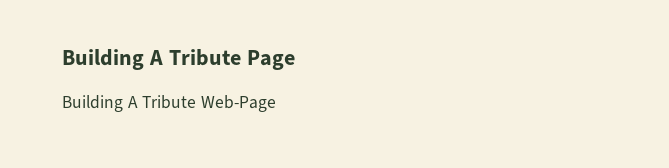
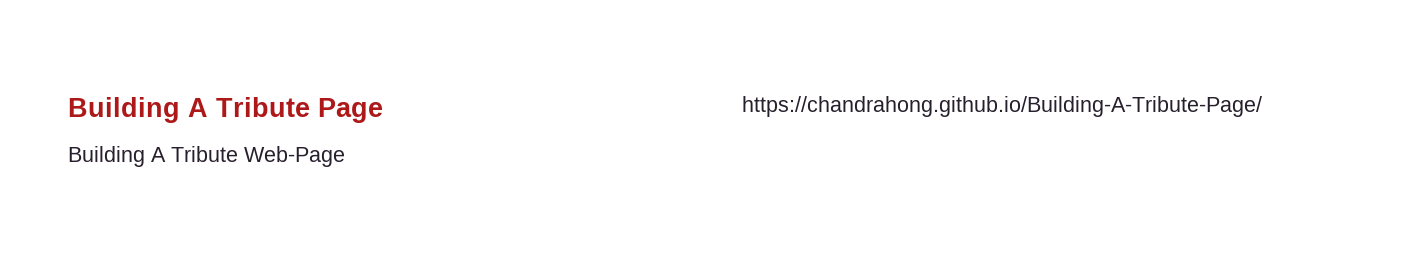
- Building A Tribute Web-Page
+ Building A Tribute Web-Page https://chandrahong.github.io/Building-A-Tribute-Page/

